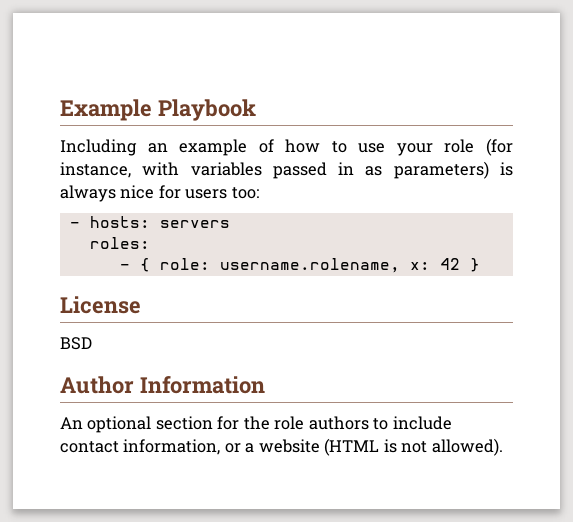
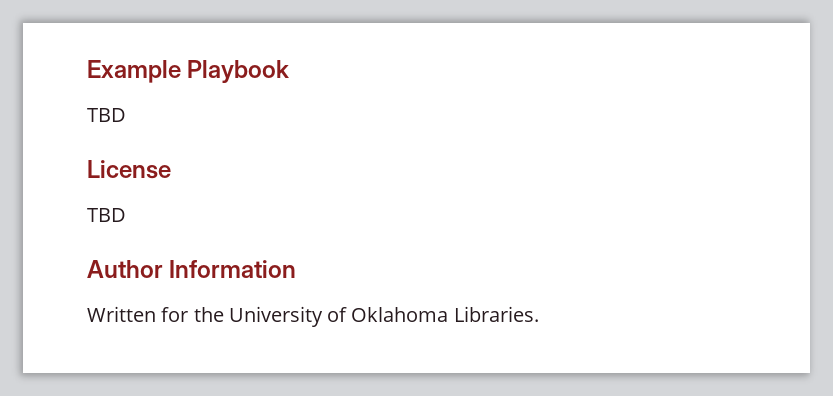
  Example Playbook
- Including an example of how to use your role (for instance, with variables passed in as parameters) is always nice for users too:
- - hosts: servers
- roles:
- - { role: username.rolename, x: 42 }
+ TBD
  License
- BSD
+ TBD
- An optional section for the role authors to include contact information, or a website (HTML is not allowed).
+ Written for the University of Oklahoma Libraries.

